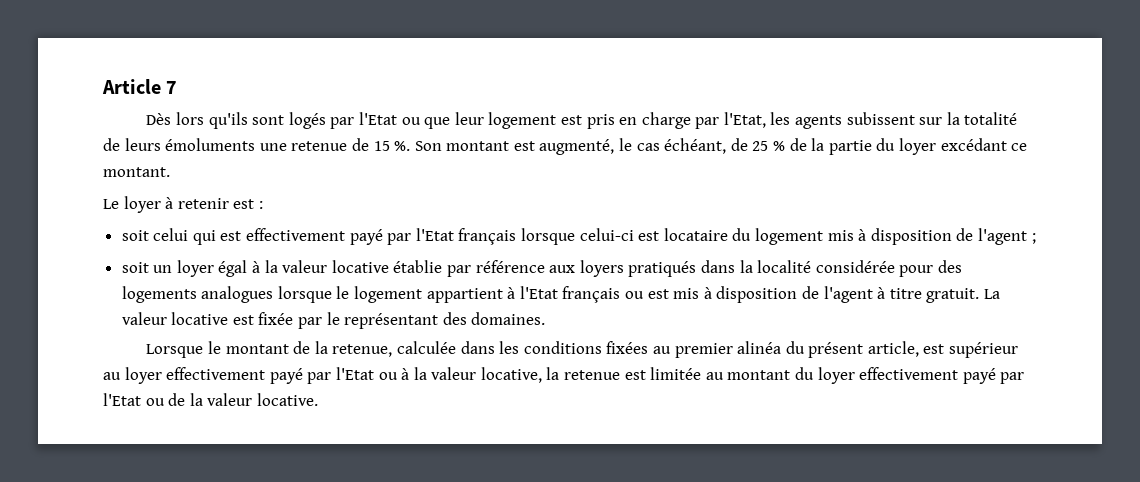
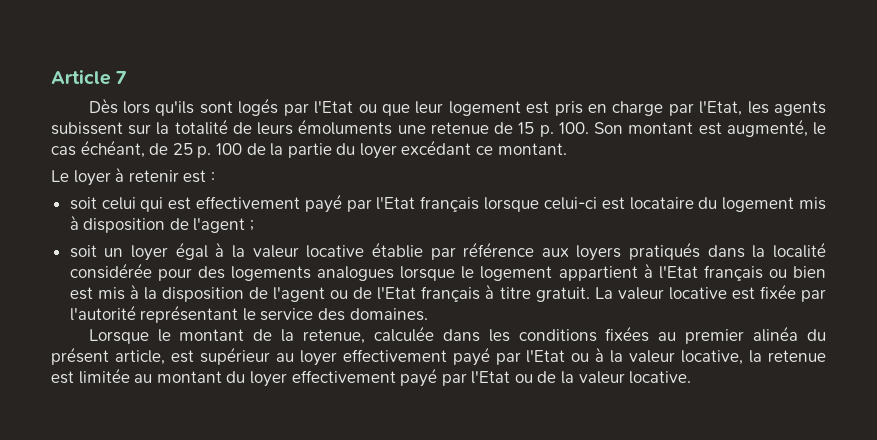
- Dès lors qu'ils sont logés par l'Etat ou que leur logement est pris en charge par l'Etat, les agents subissent sur la totalité de leurs émoluments une retenue de 15 %. Son montant est augmenté, le cas échéant, de 25 % de la partie du loyer excédant ce montant.
+ Dès lors qu'ils sont logés par l'Etat ou que leur logement est pris en charge par l'Etat, les agents subissent sur la totalité de leurs émoluments une retenue de 15 p. 100. Son montant est augmenté, le cas échéant, de 25 p. 100 de la partie du loyer excédant ce montant.
- soit un loyer égal à la valeur locative établie par référence aux loyers pratiqués dans la localité considérée pour des logements analogues lorsque le logement appartient à l'Etat français ou est mis à disposition de l'agent à titre gratuit.
+ soit un loyer égal à la valeur locative établie par référence aux loyers pratiqués dans la localité considérée pour des logements analogues lorsque le logement appartient à l'Etat français ou bien est mis à la disposition de l'agent ou de l'Etat français à titre gratuit.
- La valeur locative est fixée par le représentant des domaines.
+ La valeur locative est fixée par l'autorité représentant le service des domaines.

